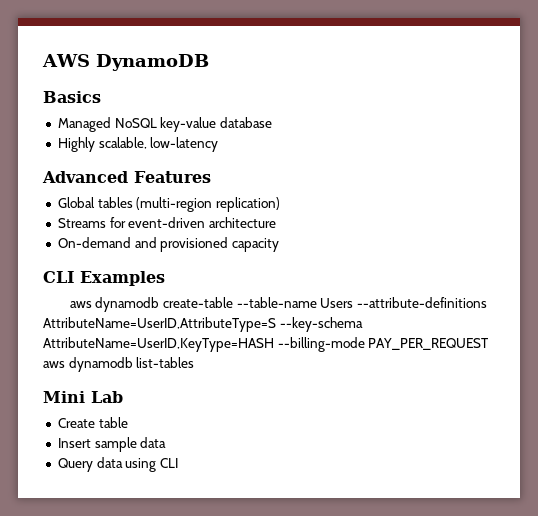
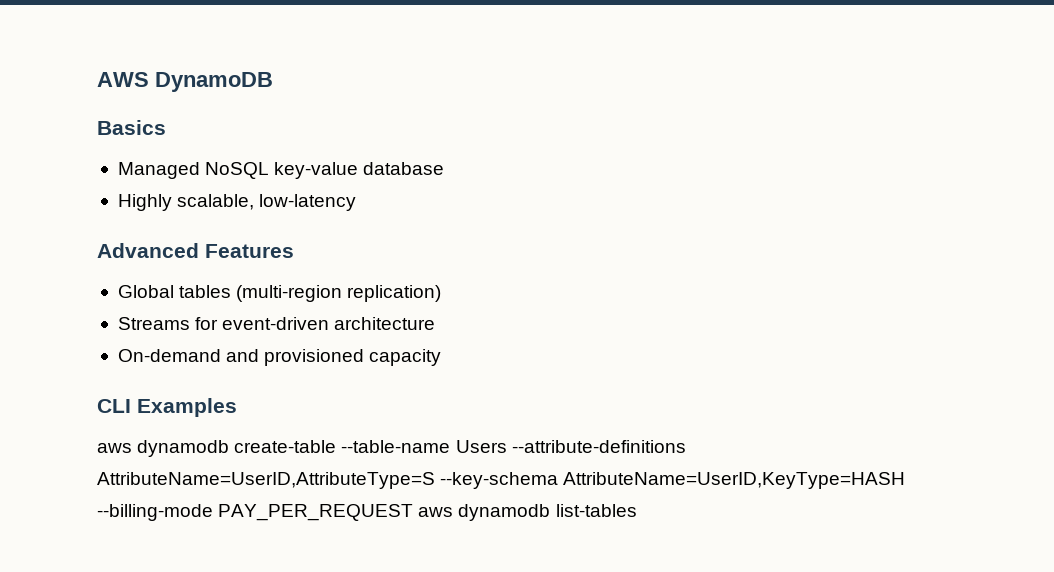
- Mini Lab
- Create table
- Insert sample data
- Query data using CLI

